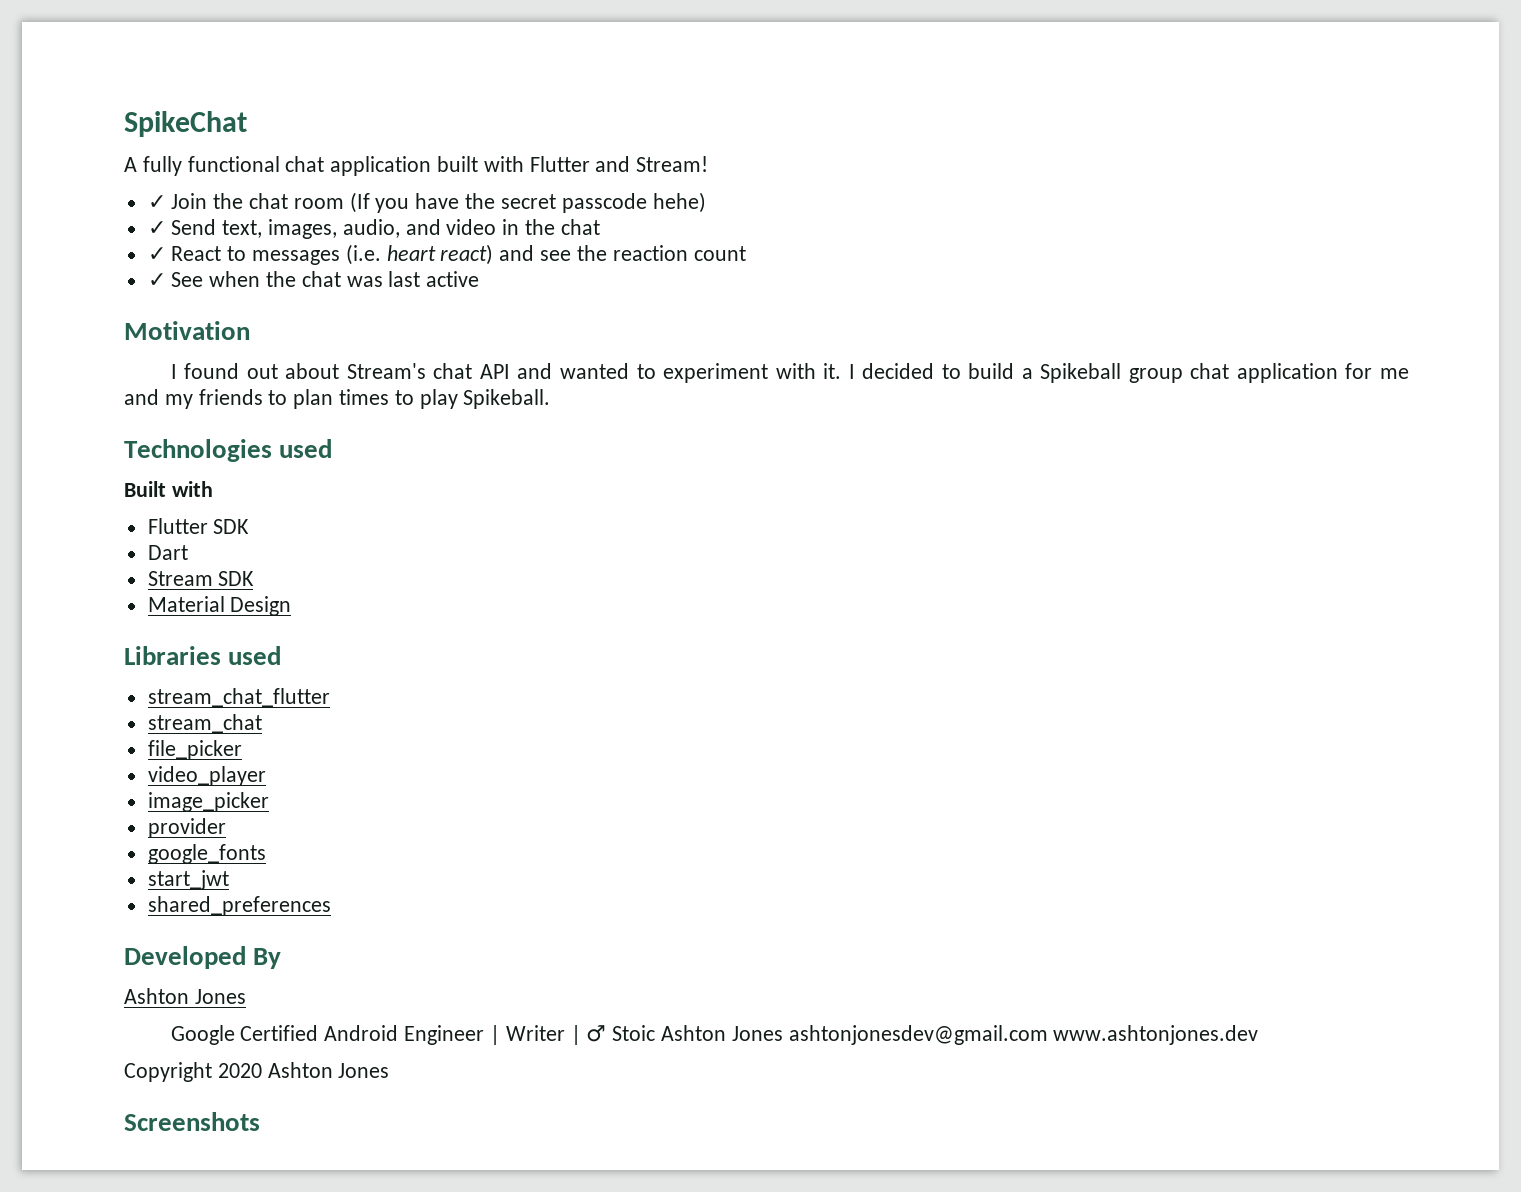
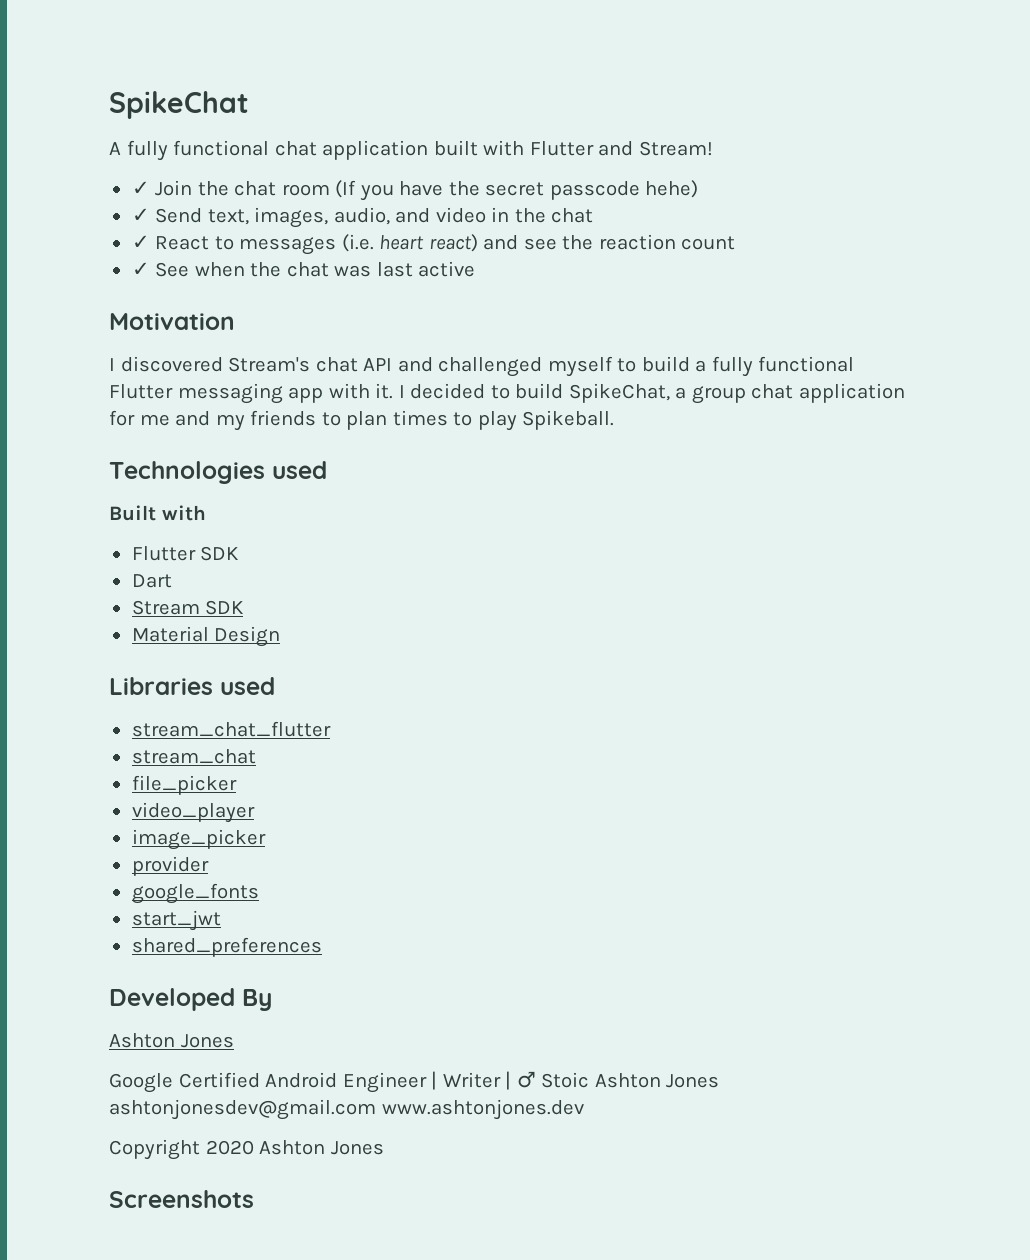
- I found out about Stream's chat API and wanted to experiment with it.
+ I discovered Stream's chat API and challenged myself to build a fully functional Flutter messaging app with it.
- I decided to build a Spikeball group chat application for me and my friends to plan times to play Spikeball.
+ I decided to build SpikeChat, a group chat application for me and my friends to plan times to play Spikeball.

